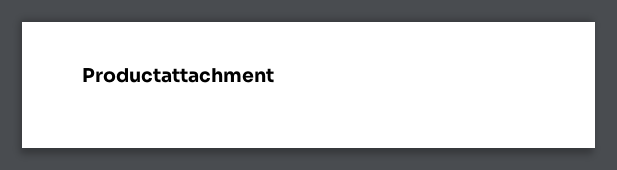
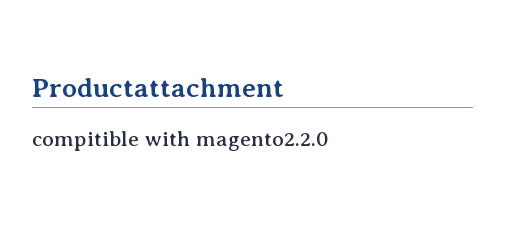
+ compitible with magento2.2.0

